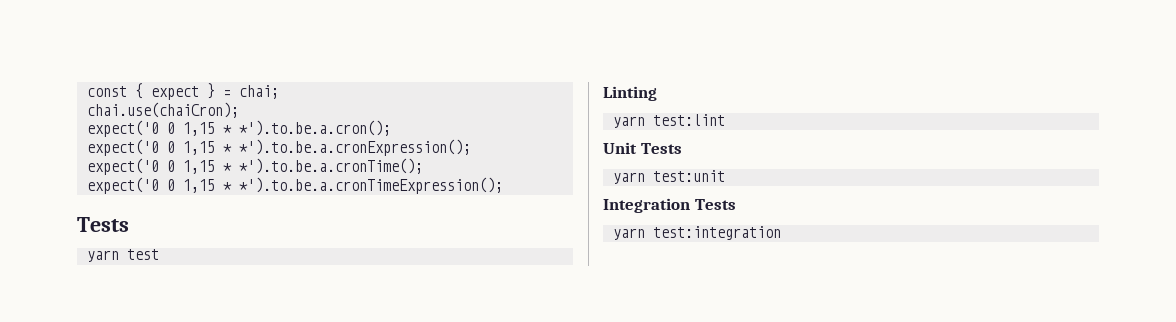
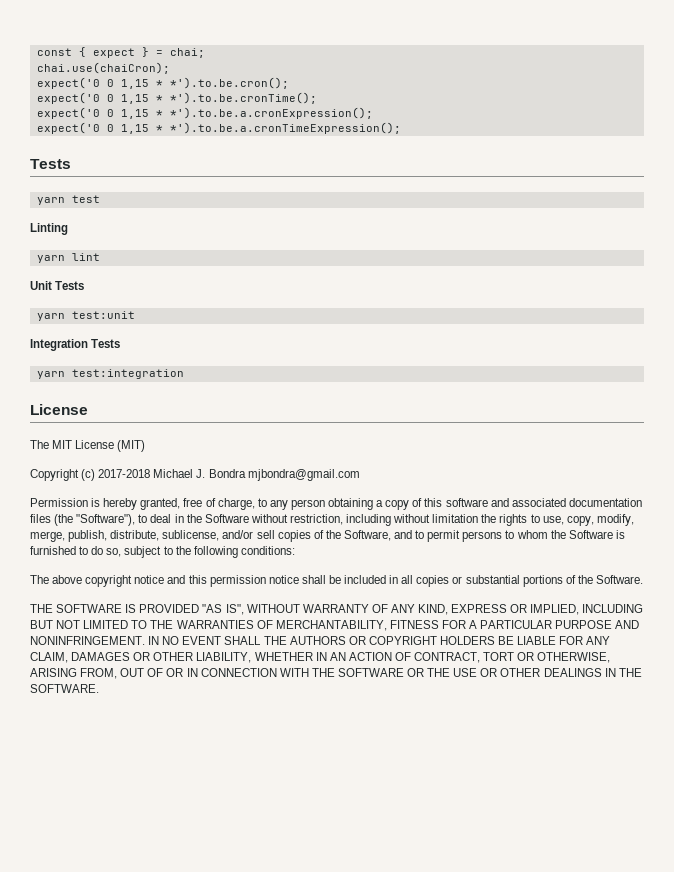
- expect('0 0 1,15 * *').to.be.a.cron();
+ expect('0 0 1,15 * *').to.be.cron();
+ expect('0 0 1,15 * *').to.be.cronTime();
- expect('0 0 1,15 * *').to.be.a.cronTime();
- yarn test:lint
+ yarn lint
  yarn test:integration
+ License
+ The MIT License (MIT)
+ Copyright (c) 2017-2018 Michael J. Bondra mjbondra@gmail.com
+ Permission is hereby granted, free of charge, to any person obtaining a copy of this software and associated documentation files (the "Software"), to deal in the Software without restriction, including without limitation the rights to use, copy, modify, merge, publish, distribute, sublicense, and/or sell copies of the Software, and to permit persons to whom the Software is furnished to do so, subject to the following conditions:
+ The above copyright notice and this permission notice shall be included in all copies or substantial portions of the Software.
+ THE SOFTWARE IS PROVIDED "AS IS", WITHOUT WARRANTY OF ANY KIND, EXPRESS OR IMPLIED, INCLUDING BUT NOT LIMITED TO THE WARRANTIES OF MERCHANTABILITY, FITNESS FOR A PARTICULAR PURPOSE AND NONINFRINGEMENT. IN NO EVENT SHALL THE AUTHORS OR COPYRIGHT HOLDERS BE LIABLE FOR ANY CLAIM, DAMAGES OR OTHER LIABILITY, WHETHER IN AN ACTION OF CONTRACT, TORT OR OTHERWISE, ARISING FROM, OUT OF OR IN CONNECTION WITH THE SOFTWARE OR THE USE OR OTHER DEALINGS IN THE SOFTWARE.

